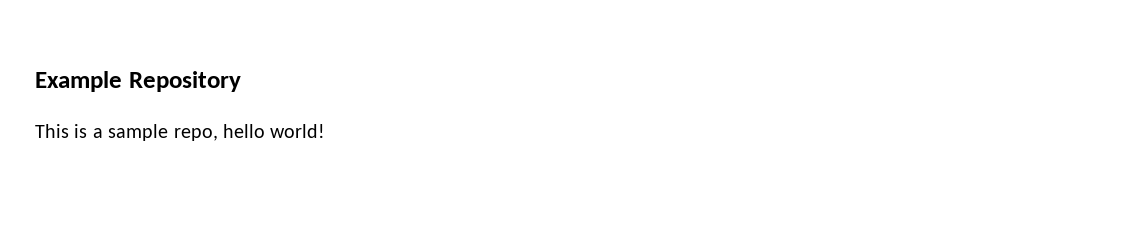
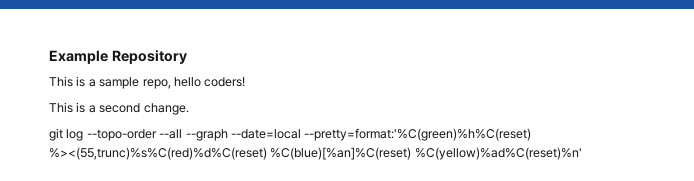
- This is a sample repo, hello world!
+ This is a sample repo, hello coders!
+ This is a second change.
+ git log --topo-order --all --graph --date=local --pretty=format:'%C(green)%h%C(reset) %><(55,trunc)%s%C(red)%d%C(reset) %C(blue)[%an]%C(reset) %C(yellow)%ad%C(reset)%n'

